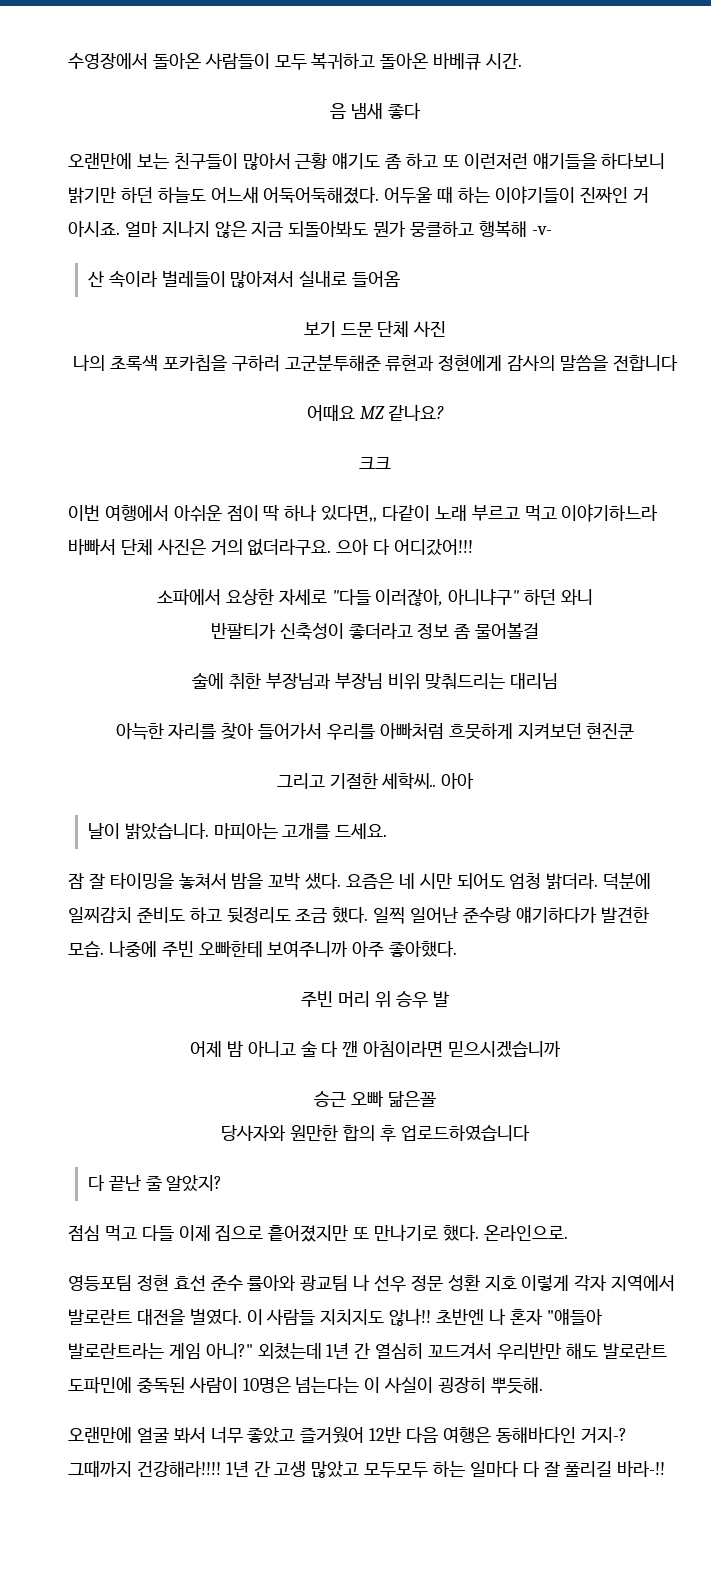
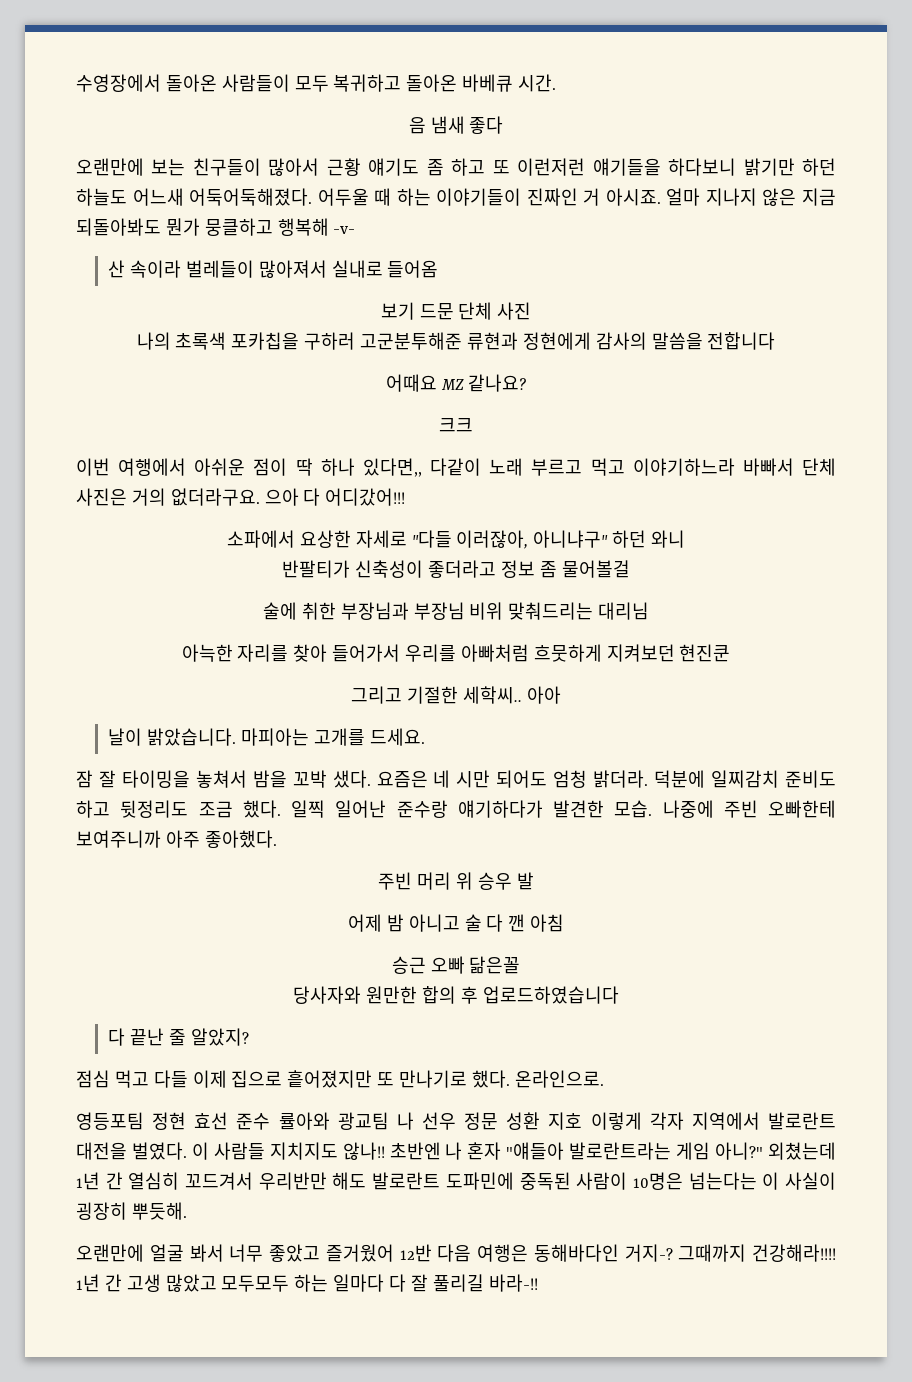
- 어제 밤 아니고 술 다 깬 아침이라면 믿으시겠습니까
+ 어제 밤 아니고 술 다 깬 아침

